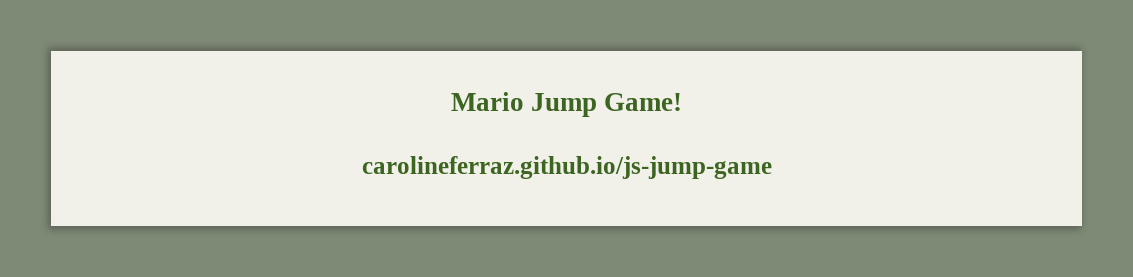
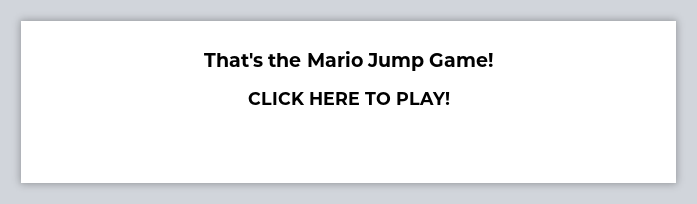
- Mario Jump Game!
+ That's the Mario Jump Game!
- carolineferraz.github.io/js-jump-game
+ CLICK HERE TO PLAY!

